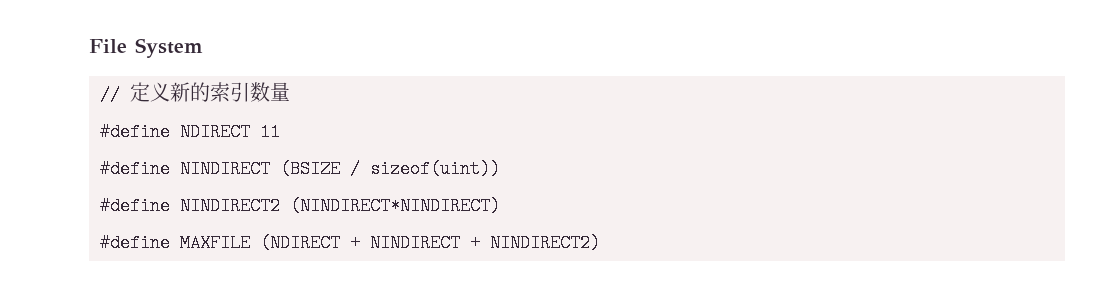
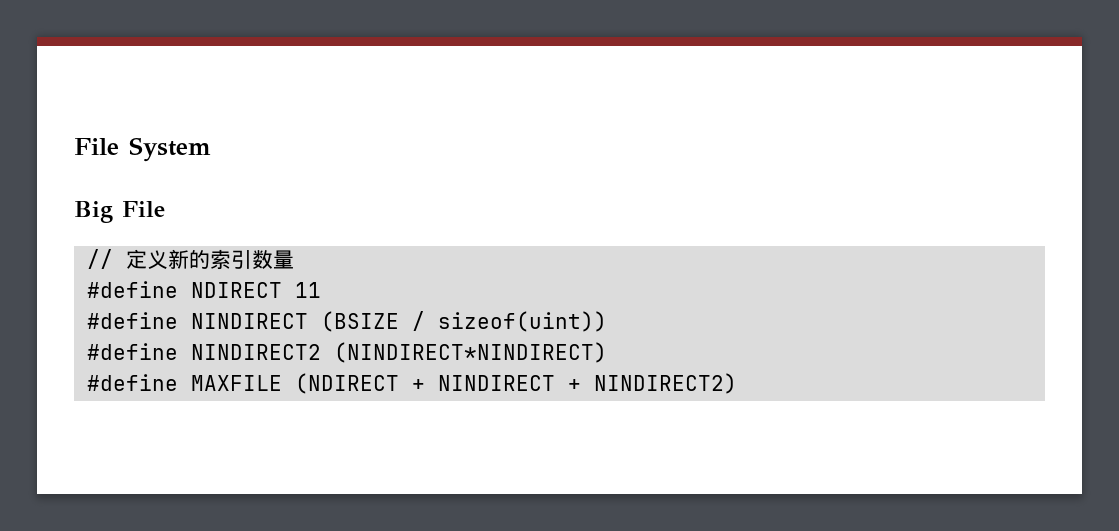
+ Big File

